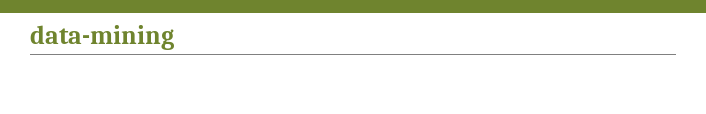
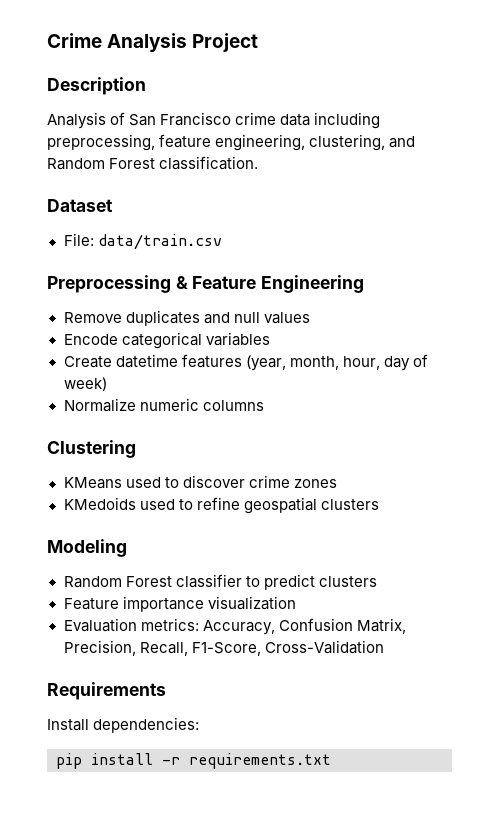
- data-mining
+ Crime Analysis Project
+ Description
+ Analysis of San Francisco crime data including preprocessing, feature engineering, clustering, and Random Forest classification.
+ Dataset
+ File: data/train.csv
+ Preprocessing & Feature Engineering
+ Remove duplicates and null values
+ Encode categorical variables
+ Create datetime features (year, month, hour, day of week)
+ Normalize numeric columns
+ Clustering
+ KMeans used to discover crime zones
+ KMedoids used to refine geospatial clusters
+ Modeling
+ Random Forest classifier to predict clusters
+ Feature importance visualization
+ Evaluation metrics: Accuracy, Confusion Matrix, Precision, Recall, F1-Score, Cross-Validation
+ Requirements
+ Install dependencies:
+ pip install -r requirements.txt

